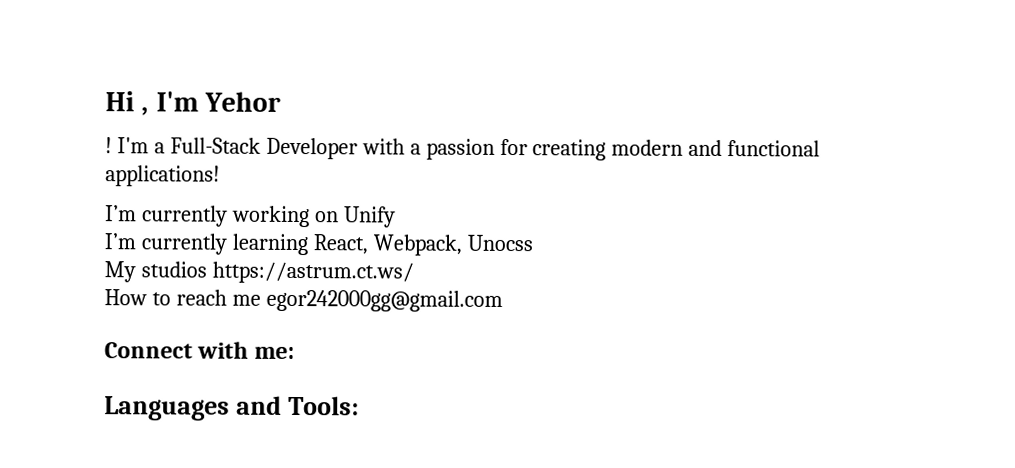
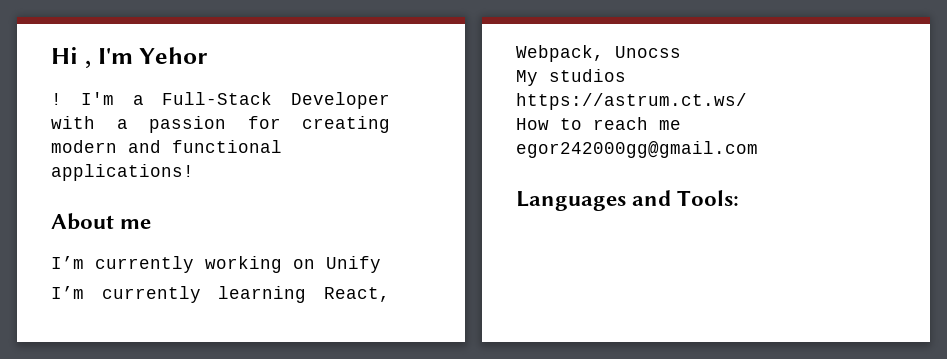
+ About me
- Connect with me:

